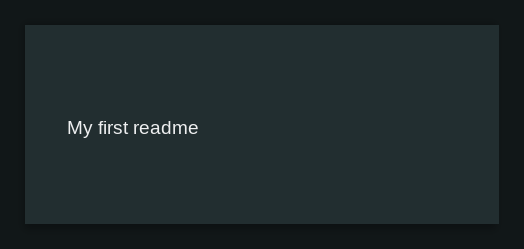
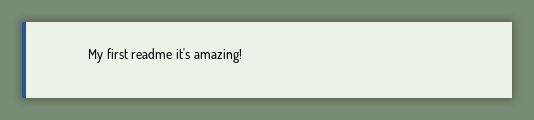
- My first readme
+ My first readme it's amazing!

